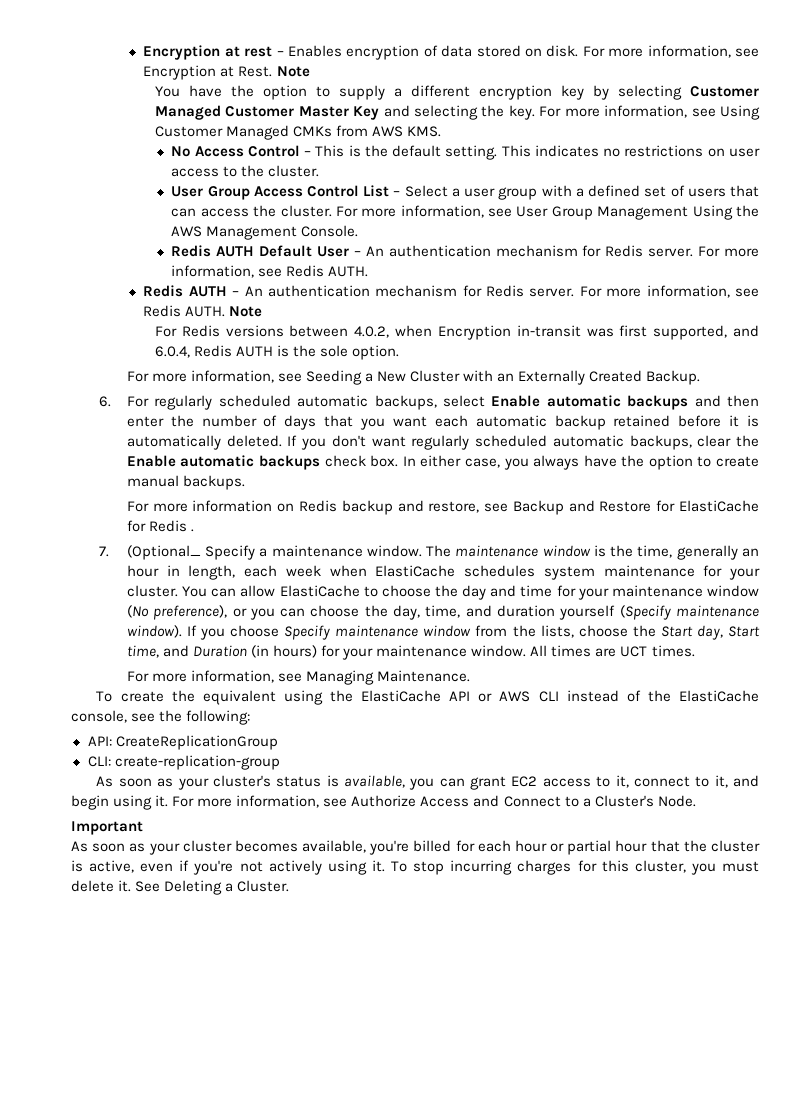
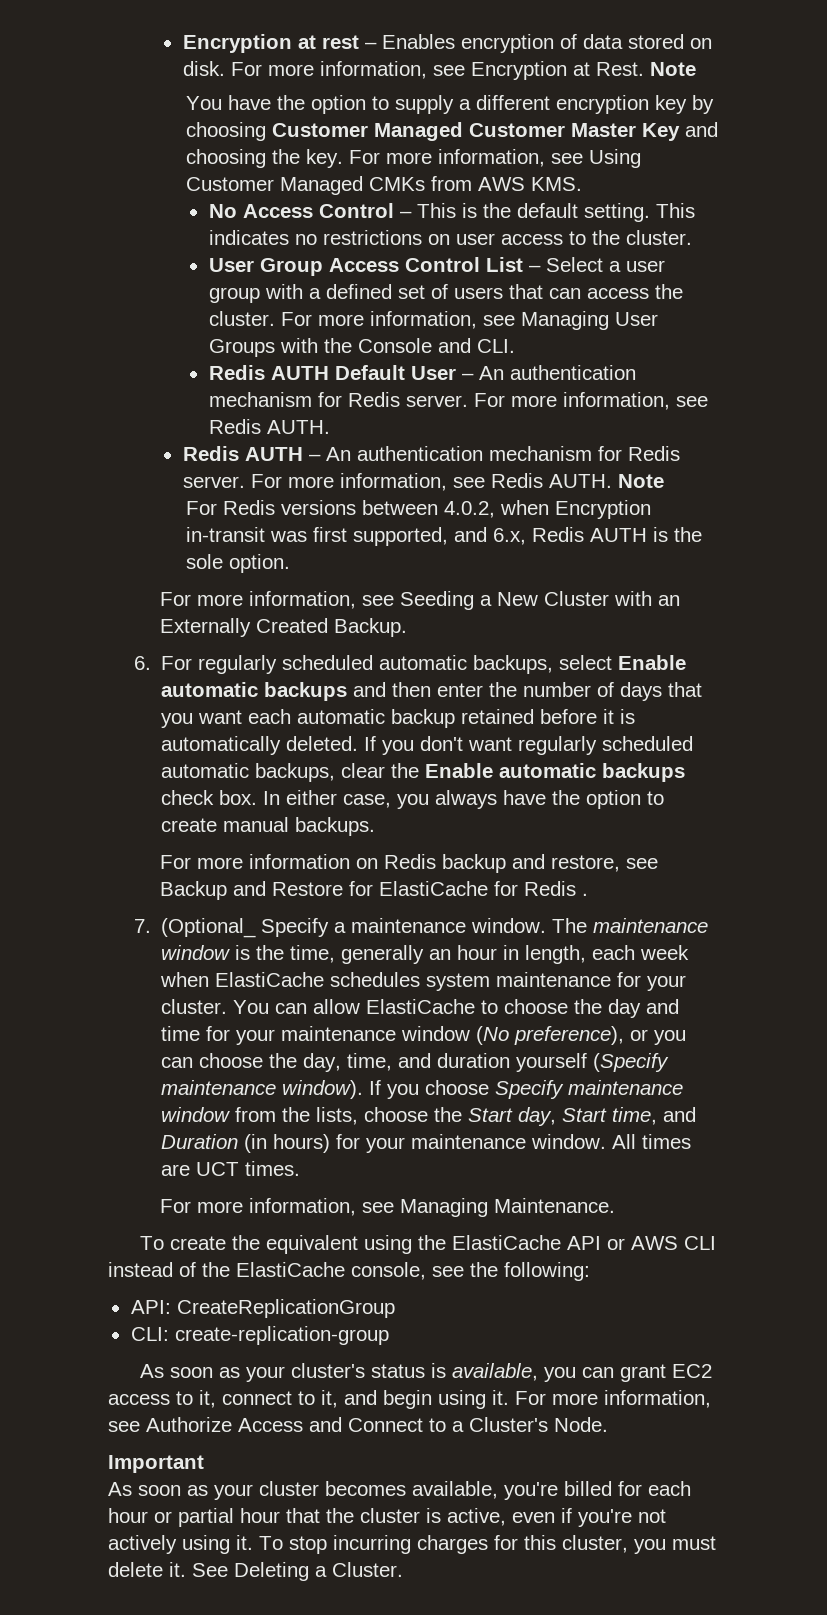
- You have the option to supply a different encryption key by selecting Customer Managed Customer Master Key and selecting the key.
+ You have the option to supply a different encryption key by choosing Customer Managed Customer Master Key and choosing the key.
- For more information, see User Group Management Using the AWS Management Console.
+ For more information, see Managing User Groups with the Console and CLI.
- For Redis versions between 4.0.2, when Encryption in-transit was first supported, and 6.0.4, Redis AUTH is the sole option.
+ For Redis versions between 4.0.2, when Encryption in-transit was first supported, and 6.x, Redis AUTH is the sole option.

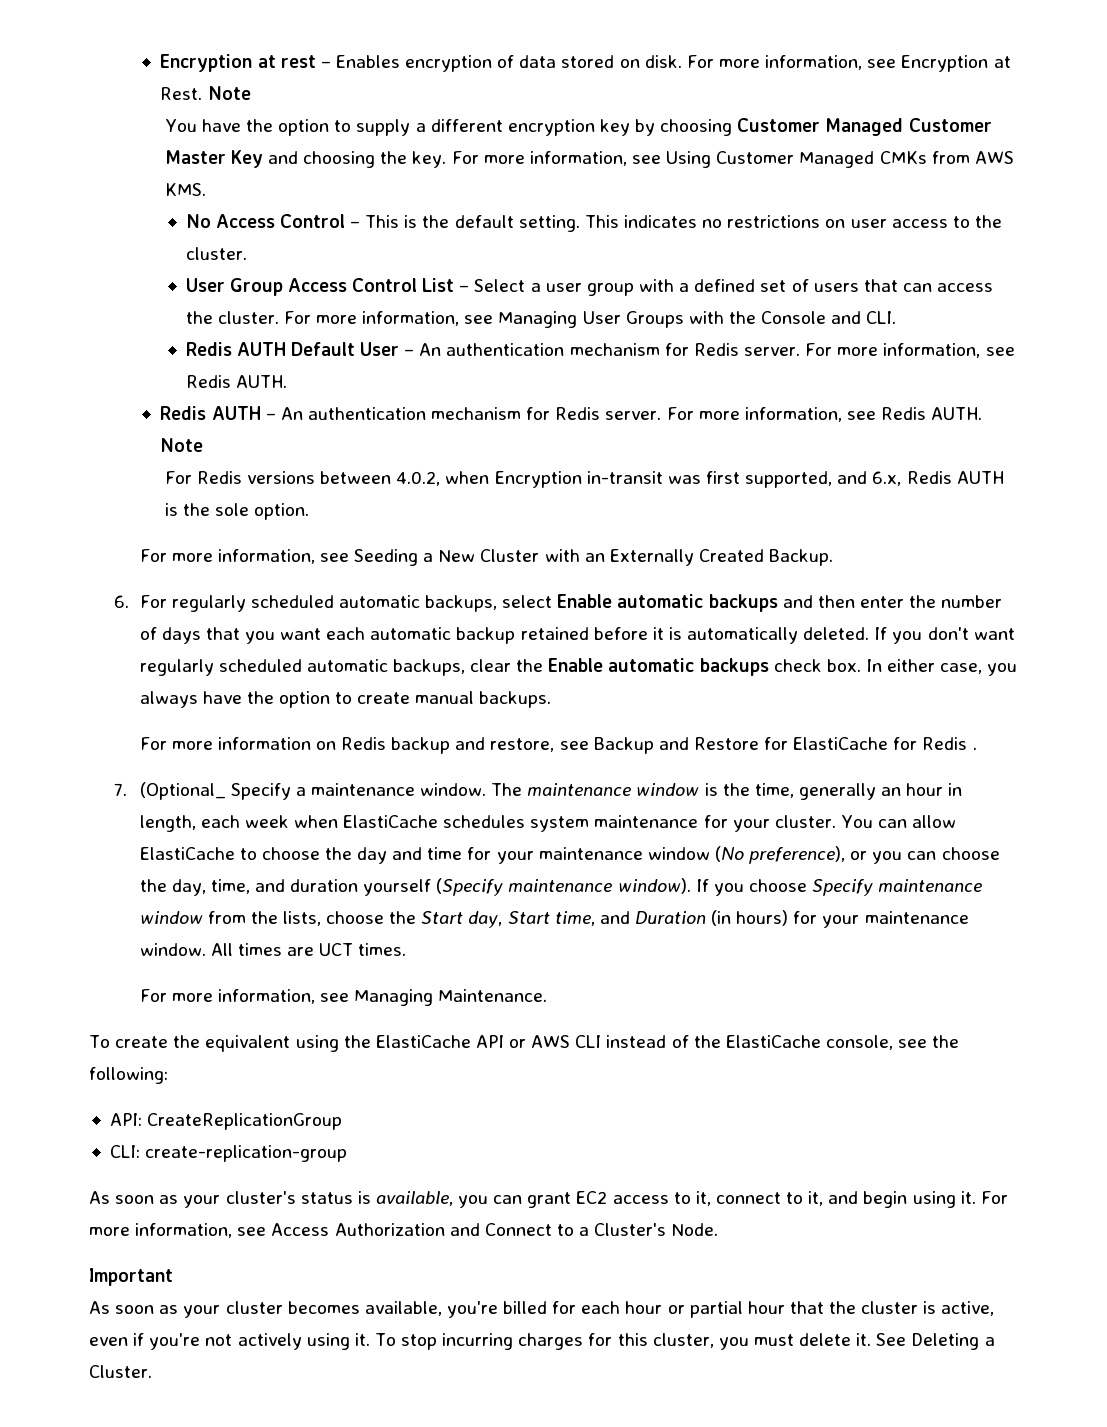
- For more information, see Authorize Access and Connect to a Cluster's Node.
+ For more information, see Access Authorization and Connect to a Cluster's Node.

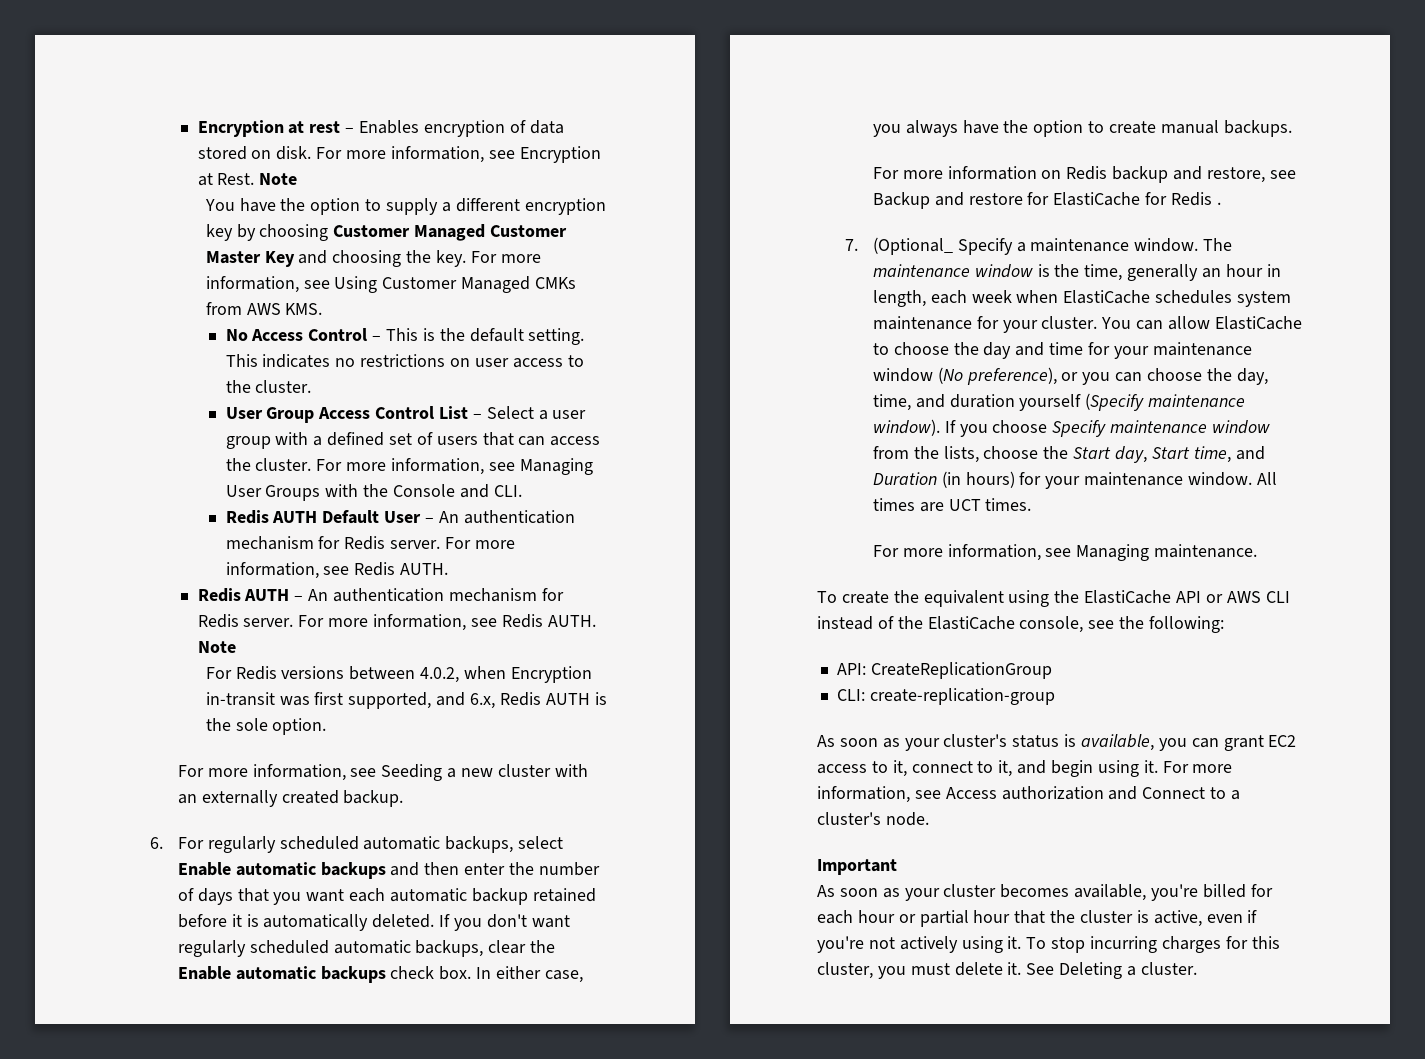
- For more information, see Seeding a New Cluster with an Externally Created Backup.
+ For more information, see Seeding a new cluster with an externally created backup.
- For more information on Redis backup and restore, see Backup and Restore for ElastiCache for Redis .
+ For more information on Redis backup and restore, see Backup and restore for ElastiCache for Redis .
- For more information, see Managing Maintenance.
+ For more information, see Managing maintenance.
- For more information, see Access Authorization and Connect to a Cluster's Node.
+ For more information, see Access authorization and Connect to a cluster's node.
- See Deleting a Cluster.
+ See Deleting a cluster.

